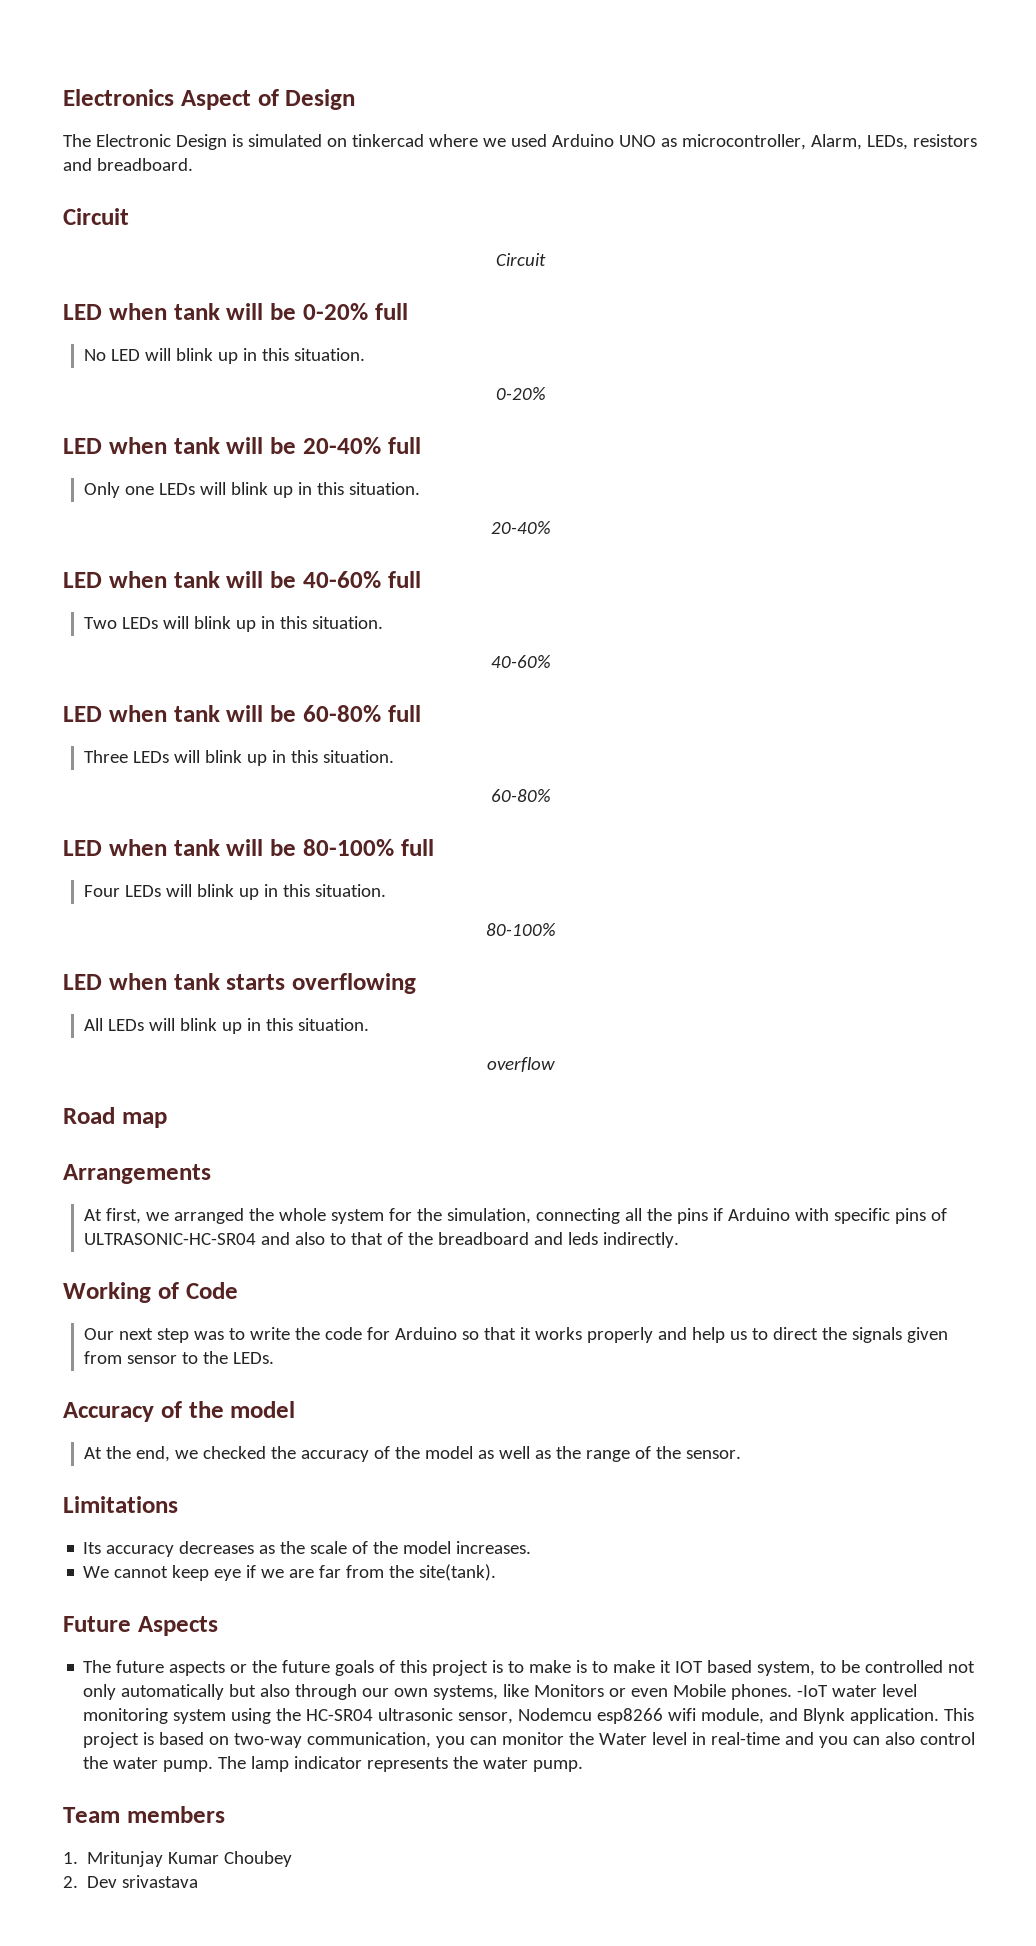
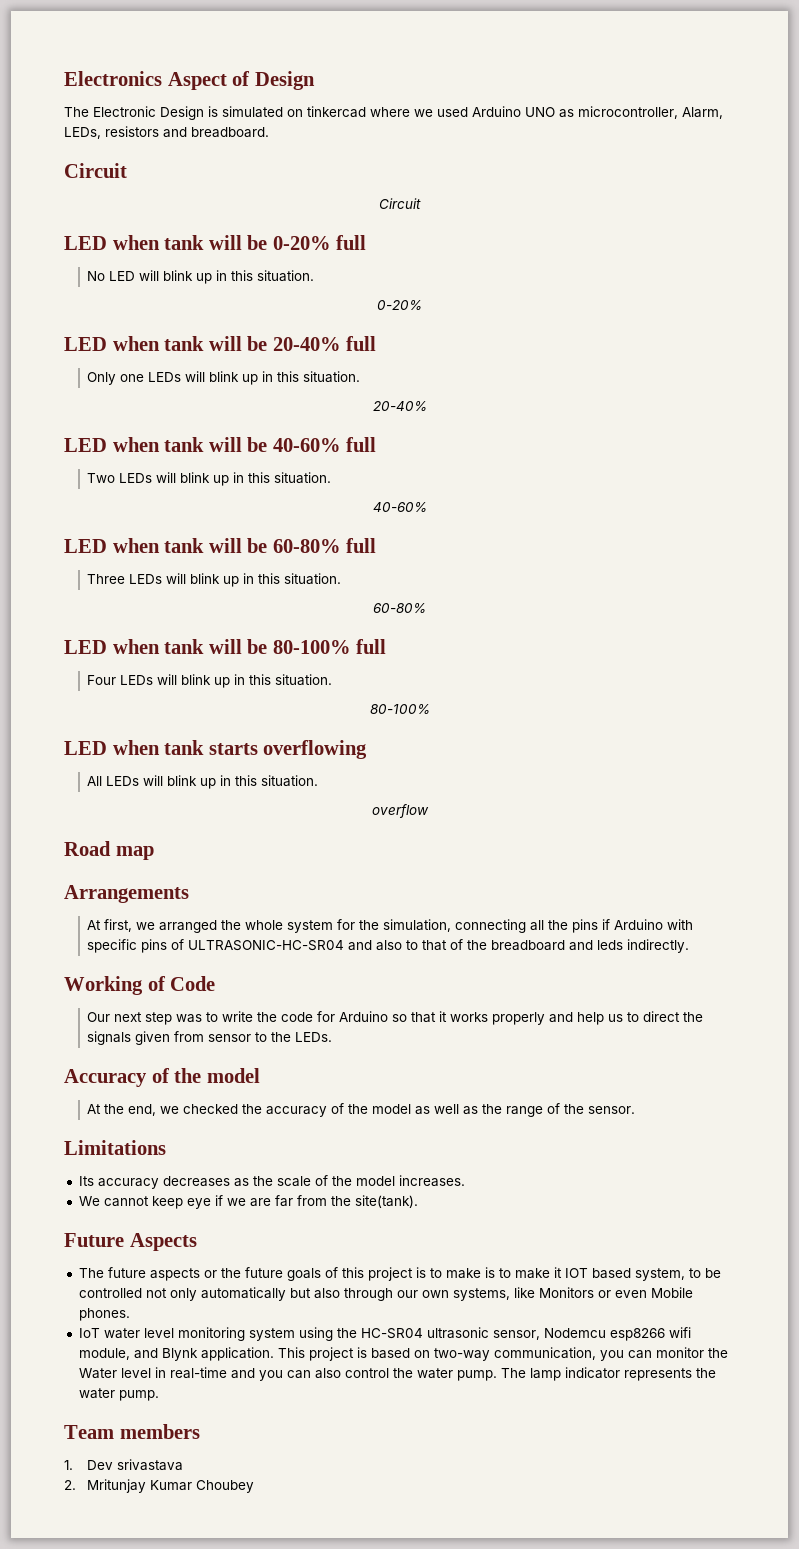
- The future aspects or the future goals of this project is to make is to make it IOT based system, to be controlled not only automatically but also through our own systems, like Monitors or even Mobile phones. -IoT water level monitoring system using the HC-SR04 ultrasonic sensor, Nodemcu esp8266 wifi module, and Blynk application.
+ The future aspects or the future goals of this project is to make is to make it IOT based system, to be controlled not only automatically but also through our own systems, like Monitors or even Mobile phones.
+ IoT water level monitoring system using the HC-SR04 ultrasonic sensor, Nodemcu esp8266 wifi module, and Blynk application.
- 1. Mritunjay Kumar Choubey
+ 1. Dev srivastava
+ 2. Mritunjay Kumar Choubey
- 2. Dev srivastava

